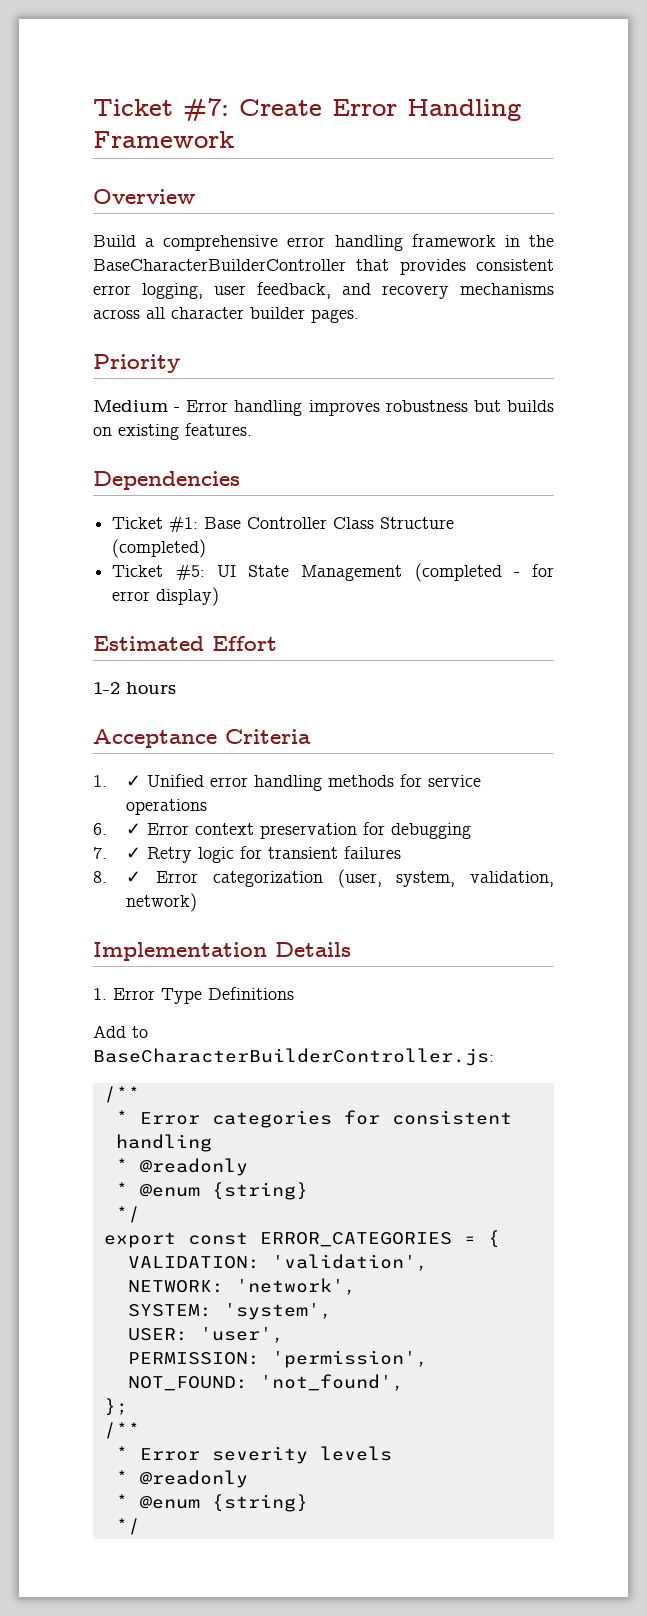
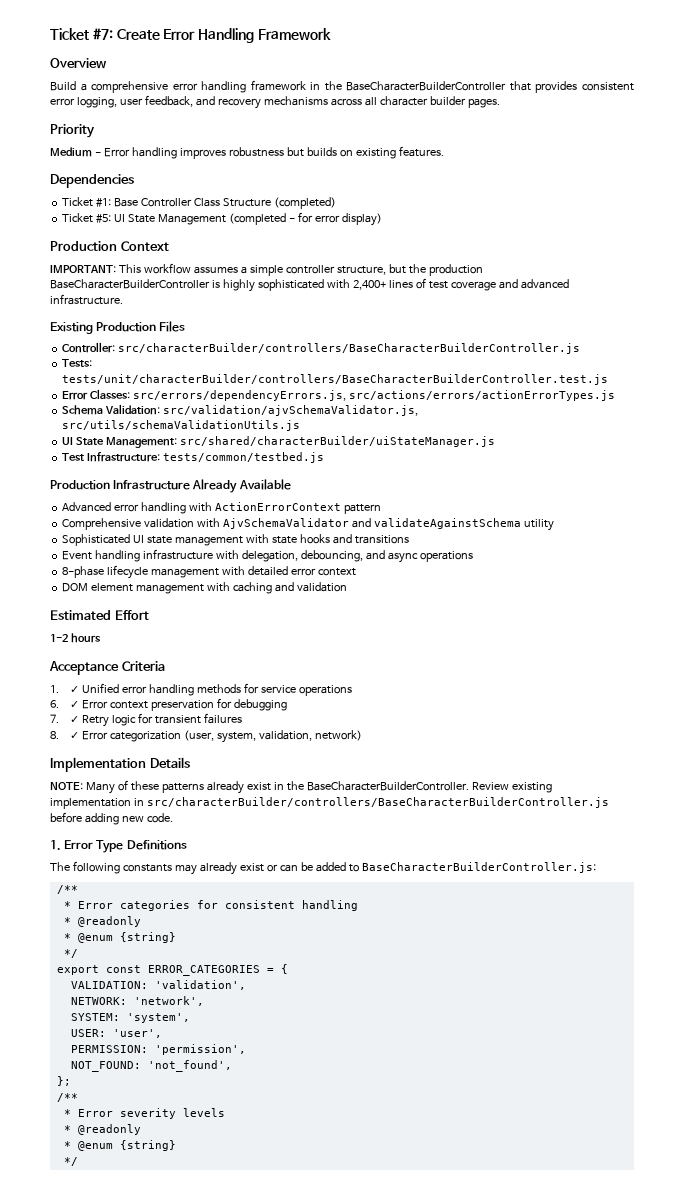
+ Production Context
+ IMPORTANT: This workflow assumes a simple controller structure, but the production BaseCharacterBuilderController is highly sophisticated with 2,400+ lines of test coverage and advanced infrastructure.
+ Existing Production Files
+ Controller: src/characterBuilder/controllers/BaseCharacterBuilderController.js
+ Tests: tests/unit/characterBuilder/controllers/BaseCharacterBuilderController.test.js
+ Error Classes: src/errors/dependencyErrors.js, src/actions/errors/actionErrorTypes.js
+ Schema Validation: src/validation/ajvSchemaValidator.js, src/utils/schemaValidationUtils.js
+ UI State Management: src/shared/characterBuilder/uiStateManager.js
+ Test Infrastructure: tests/common/testbed.js
+ Production Infrastructure Already Available
+ Advanced error handling with ActionErrorContext pattern
+ Comprehensive validation with AjvSchemaValidator and validateAgainstSchema utility
+ Sophisticated UI state management with state hooks and transitions
+ Event handling infrastructure with delegation, debouncing, and async operations
+ 8-phase lifecycle management with detailed error context
+ DOM element management with caching and validation
+ NOTE: Many of these patterns already exist in the BaseCharacterBuilderController. Review existing implementation in src/characterBuilder/controllers/BaseCharacterBuilderController.js before adding new code.
  1. Error Type Definitions
- Add to BaseCharacterBuilderController.js:
+ The following constants may already exist or can be added to BaseCharacterBuilderController.js:

